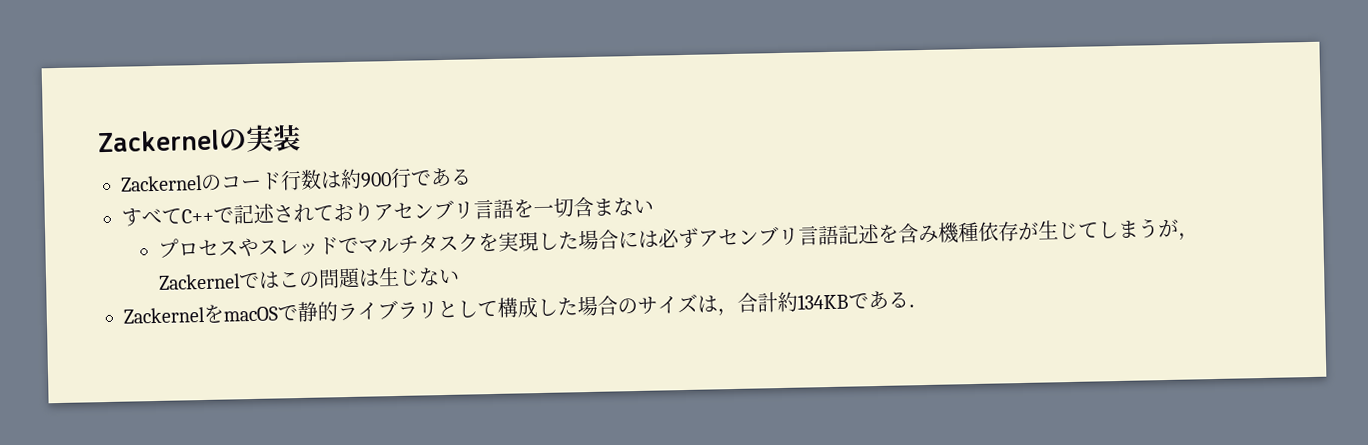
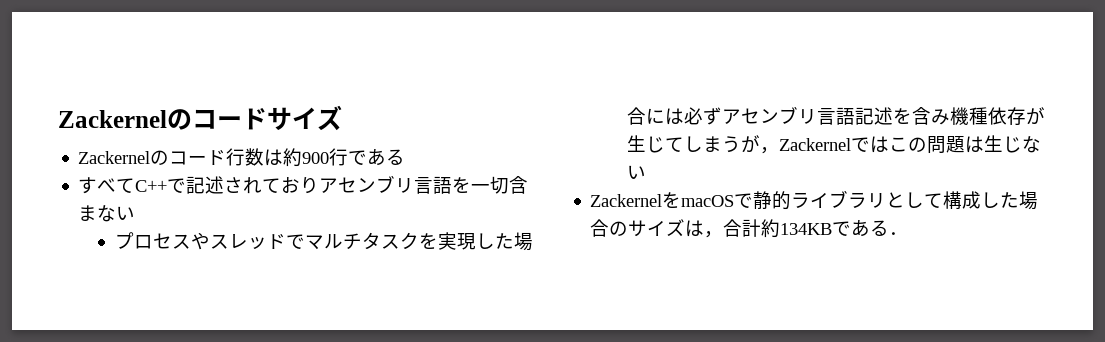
- Zackernelの実装
+ Zackernelのコードサイズ

